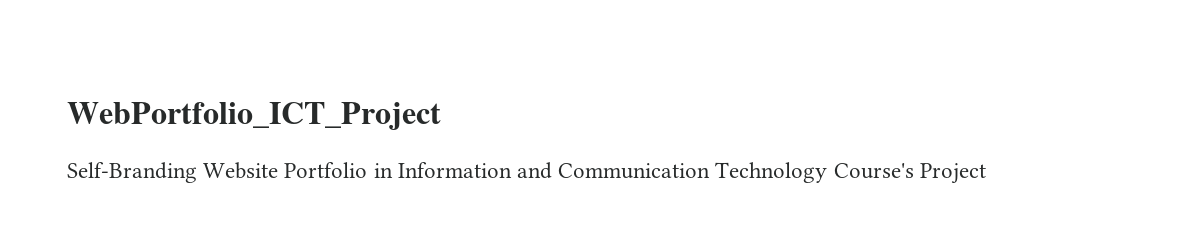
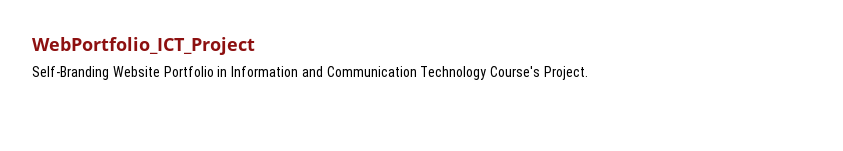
- Self-Branding Website Portfolio in Information and Communication Technology Course's Project
+ Self-Branding Website Portfolio in Information and Communication Technology Course's Project.

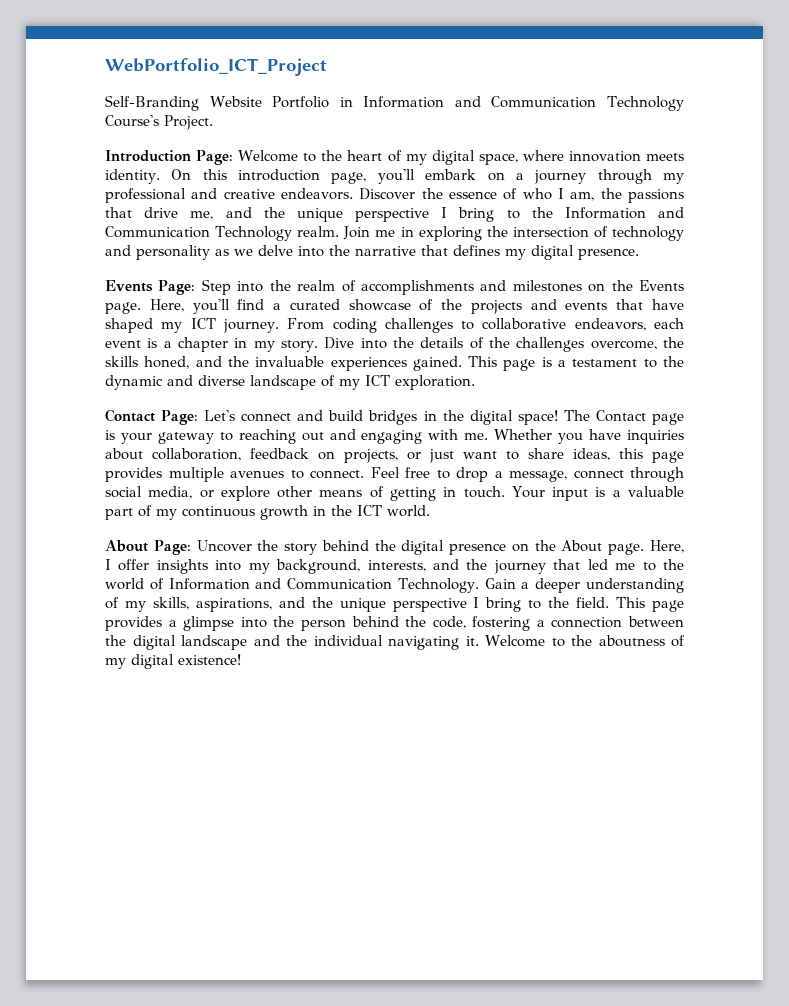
+ Introduction Page: Welcome to the heart of my digital space, where innovation meets identity. On this introduction page, you'll embark on a journey through my professional and creative endeavors. Discover the essence of who I am, the passions that drive me, and the unique perspective I bring to the Information and Communication Technology realm. Join me in exploring the intersection of technology and personality as we delve into the narrative that defines my digital presence.
+ Events Page: Step into the realm of accomplishments and milestones on the Events page. Here, you'll find a curated showcase of the projects and events that have shaped my ICT journey. From coding challenges to collaborative endeavors, each event is a chapter in my story. Dive into the details of the challenges overcome, the skills honed, and the invaluable experiences gained. This page is a testament to the dynamic and diverse landscape of my ICT exploration.
+ Contact Page: Let's connect and build bridges in the digital space! The Contact page is your gateway to reaching out and engaging with me. Whether you have inquiries about collaboration, feedback on projects, or just want to share ideas, this page provides multiple avenues to connect. Feel free to drop a message, connect through social media, or explore other means of getting in touch. Your input is a valuable part of my continuous growth in the ICT world.
+ About Page: Uncover the story behind the digital presence on the About page. Here, I offer insights into my background, interests, and the journey that led me to the world of Information and Communication Technology. Gain a deeper understanding of my skills, aspirations, and the unique perspective I bring to the field. This page provides a glimpse into the person behind the code, fostering a connection between the digital landscape and the individual navigating it. Welcome to the aboutness of my digital existence!

